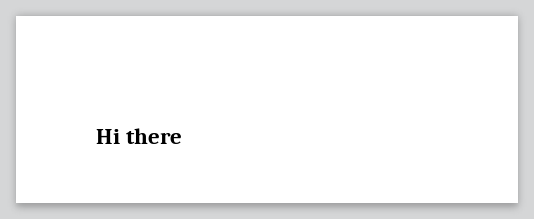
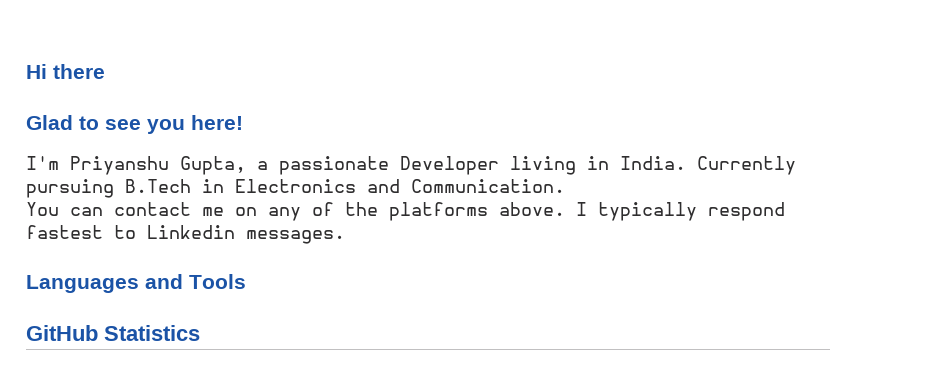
+ Glad to see you here!
+ I'm Priyanshu Gupta, a passionate Developer living in India. Currently pursuing B.Tech in Electronics and Communication.
+ You can contact me on any of the platforms above. I typically respond fastest to Linkedin messages.
+ Languages and Tools
+ GitHub Statistics

